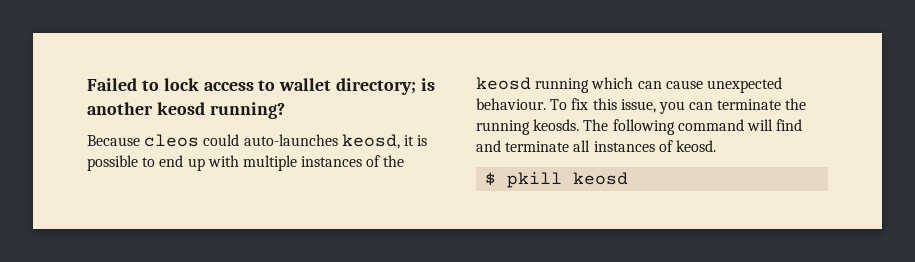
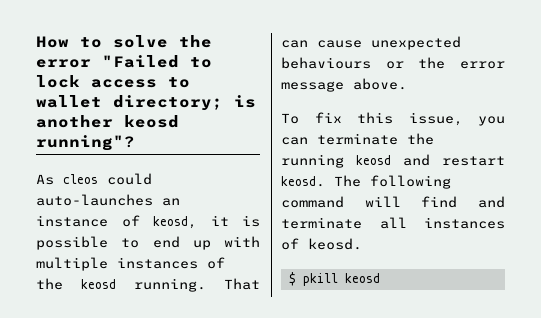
- Failed to lock access to wallet directory; is another keosd running?
- Because cleos could auto-launches keosd, it is possible to end up with multiple instances of the keosd running which can cause unexpected behaviour. To fix this issue, you can terminate the running keosds.
+ How to solve the error "Failed to lock access to wallet directory; is another keosd running"?
+ As cleos could auto-launches an instance of keosd, it is possible to end up with multiple instances of the keosd running. That can cause unexpected behaviours or the error message above.
+ To fix this issue, you can terminate the running keosd and restart keosd.

